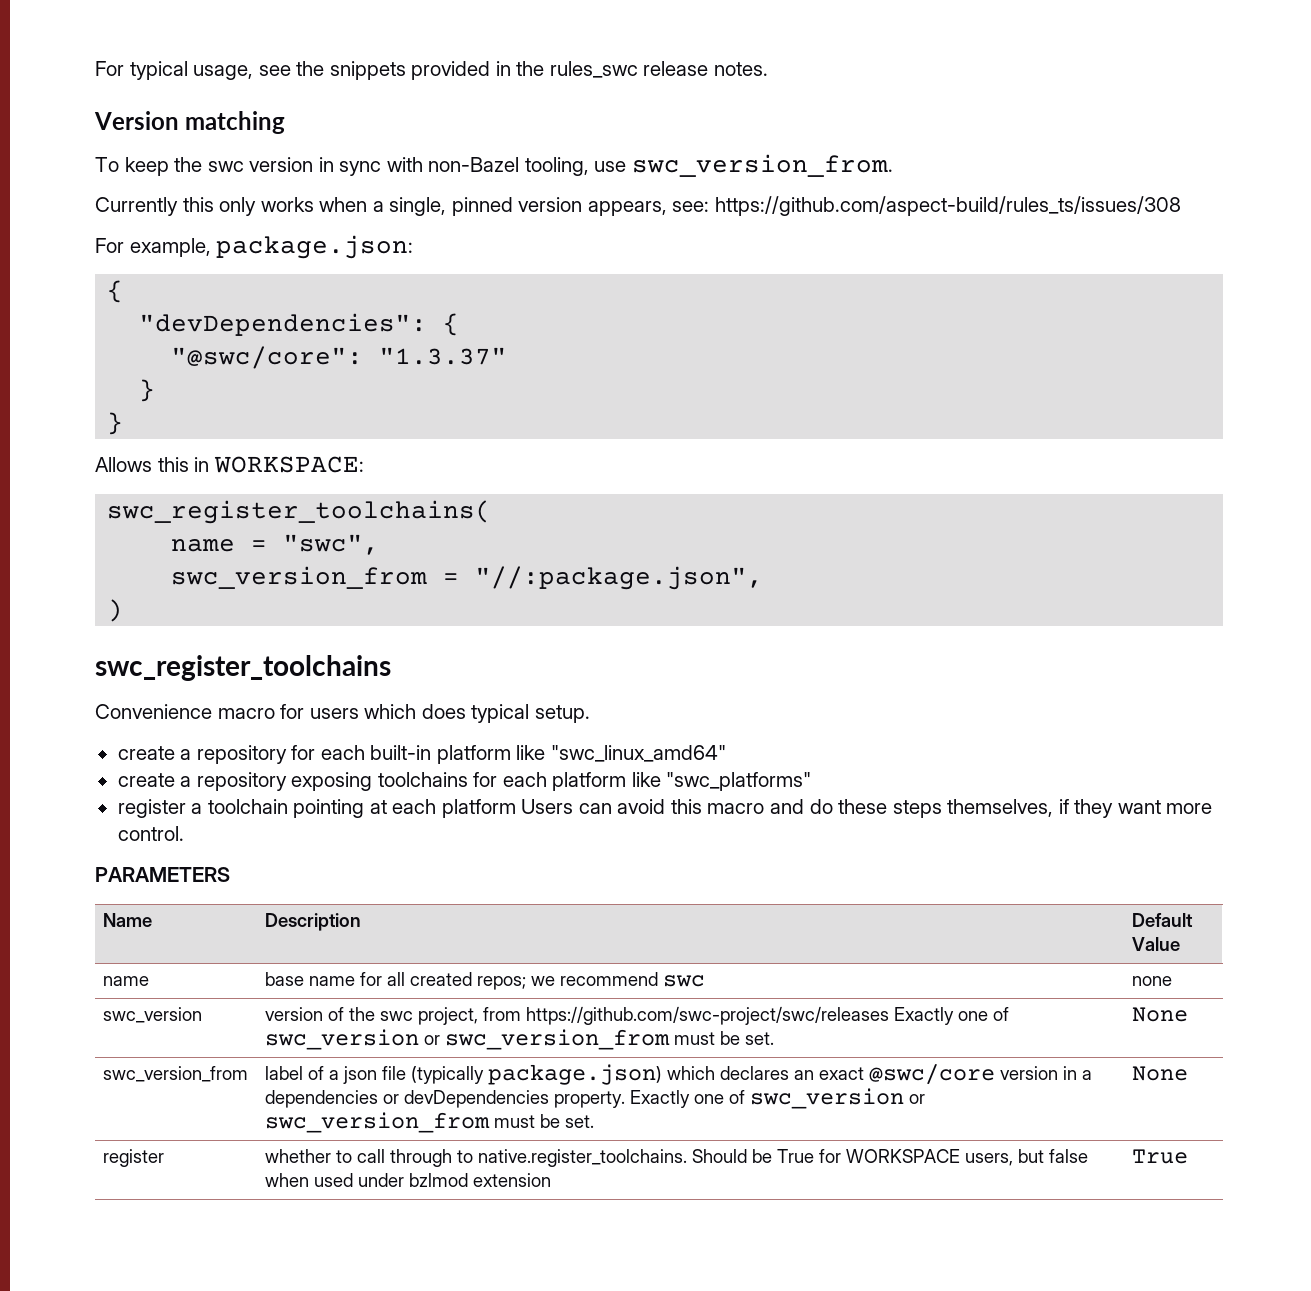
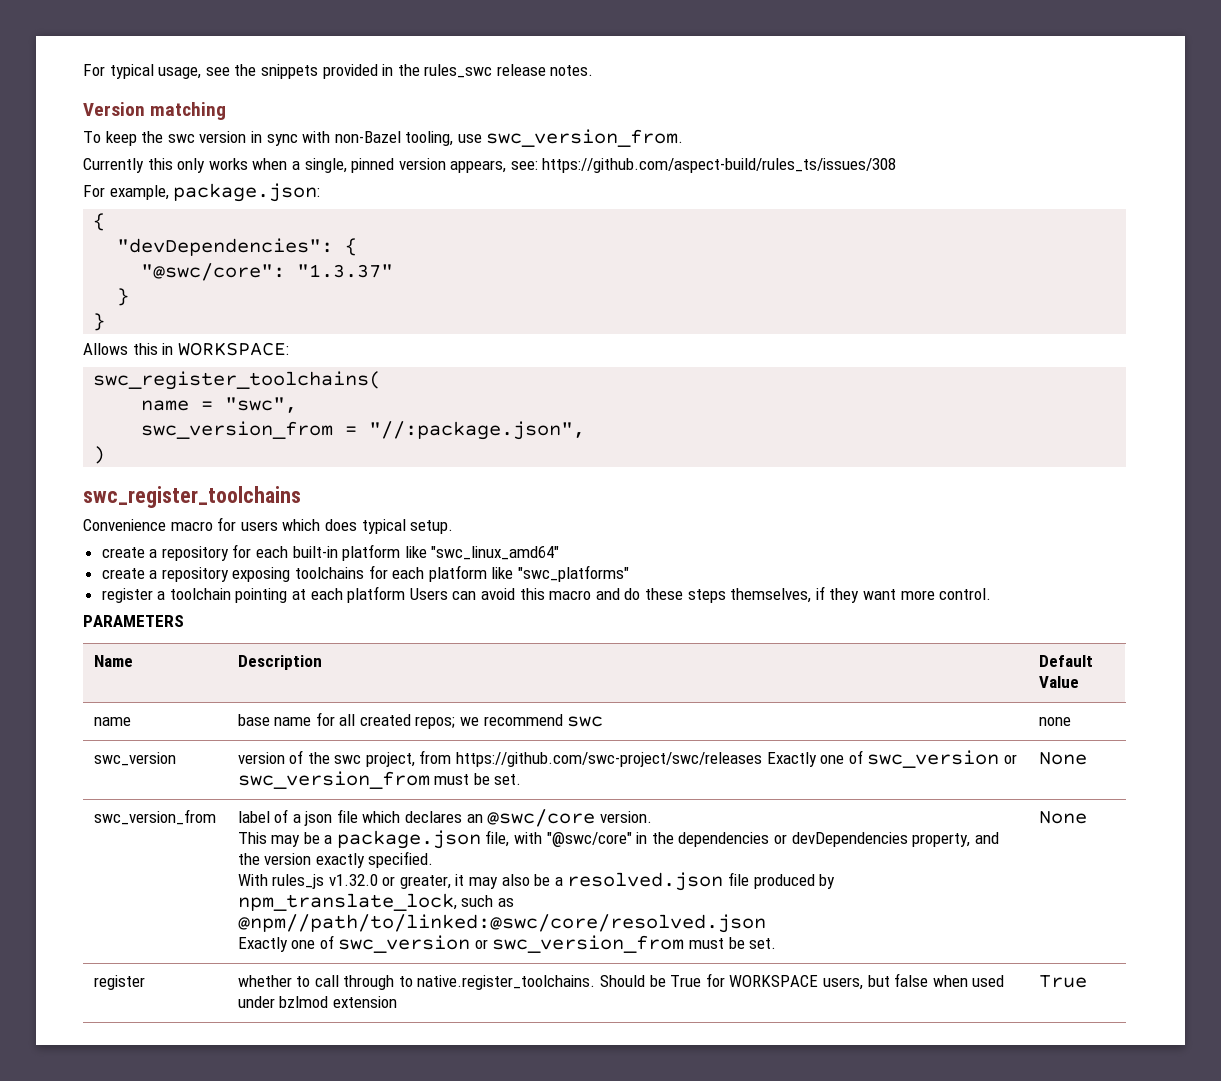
- label of a json file (typically package.json) which declares an exact @swc/core version in a dependencies or devDependencies property. Exactly one of swc_version or swc_version_from must be set.
+ label of a json file which declares an @swc/core version.
+ This may be a package.json file, with "@swc/core" in the dependencies or devDependencies property, and the version exactly specified.
+ With rules_js v1.32.0 or greater, it may also be a resolved.json file produced by npm_translate_lock, such as @npm//path/to/linked:@swc/core/resolved.json
+ Exactly one of swc_version or swc_version_from must be set.

